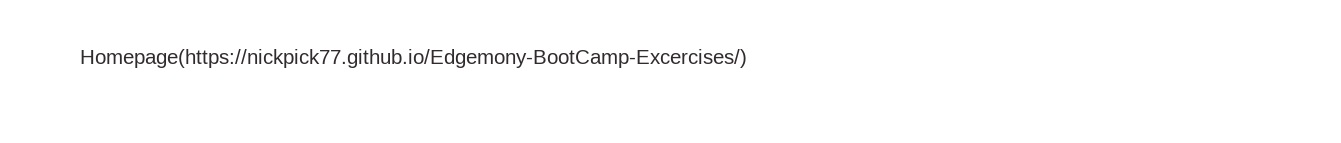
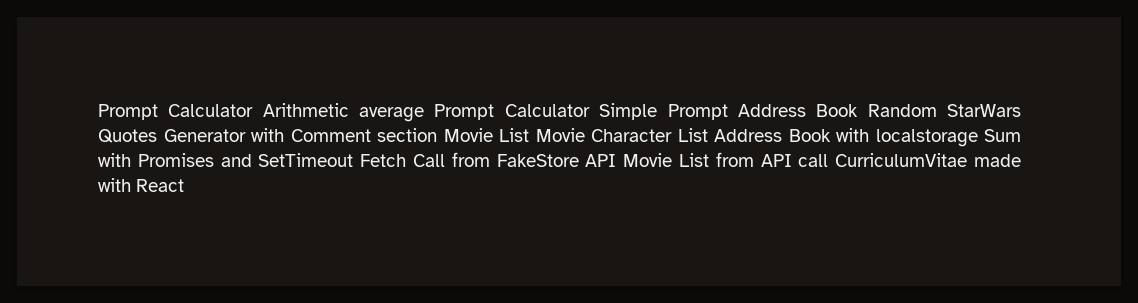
- Homepage(https://nickpick77.github.io/Edgemony-BootCamp-Excercises/)
+ Prompt Calculator Arithmetic average Prompt Calculator Simple Prompt Address Book Random StarWars Quotes Generator with Comment section Movie List Movie Character List Address Book with localstorage Sum with Promises and SetTimeout Fetch Call from FakeStore API Movie List from API call CurriculumVitae made with React

